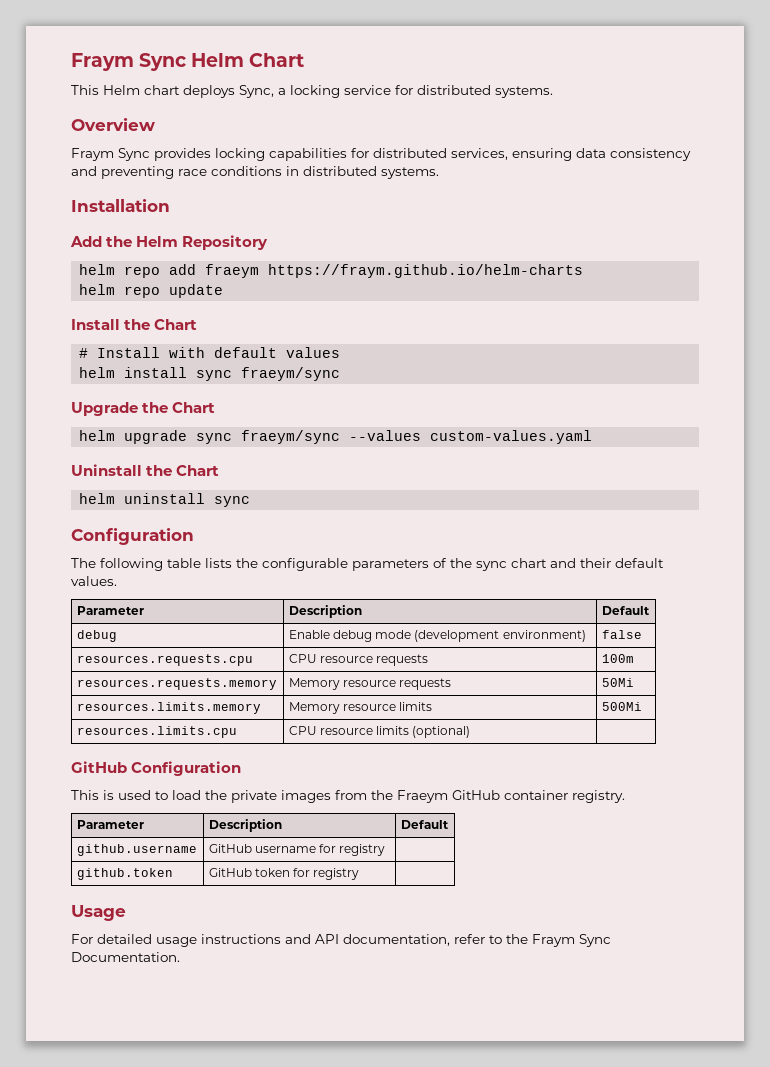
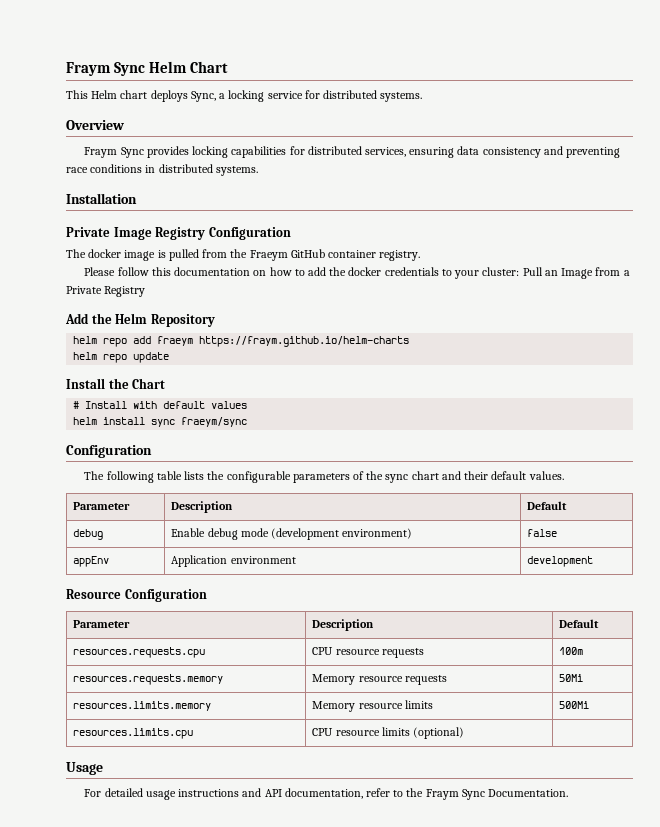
+ Private Image Registry Configuration
+ The docker image is pulled from the Fraeym GitHub container registry.
+ Please follow this documentation on how to add the docker credentials to your cluster: Pull an Image from a Private Registry
- Upgrade the Chart
- helm upgrade sync fraeym/sync --values custom-values.yaml
- Uninstall the Chart
- helm uninstall sync
+ appEnv | Application environment | development
+ Resource Configuration
+ Parameter | Description | Default
- GitHub Configuration
- This is used to load the private images from the Fraeym GitHub container registry.
- Parameter | Description | Default
- github.username | GitHub username for registry |
- github.token | GitHub token for registry |

